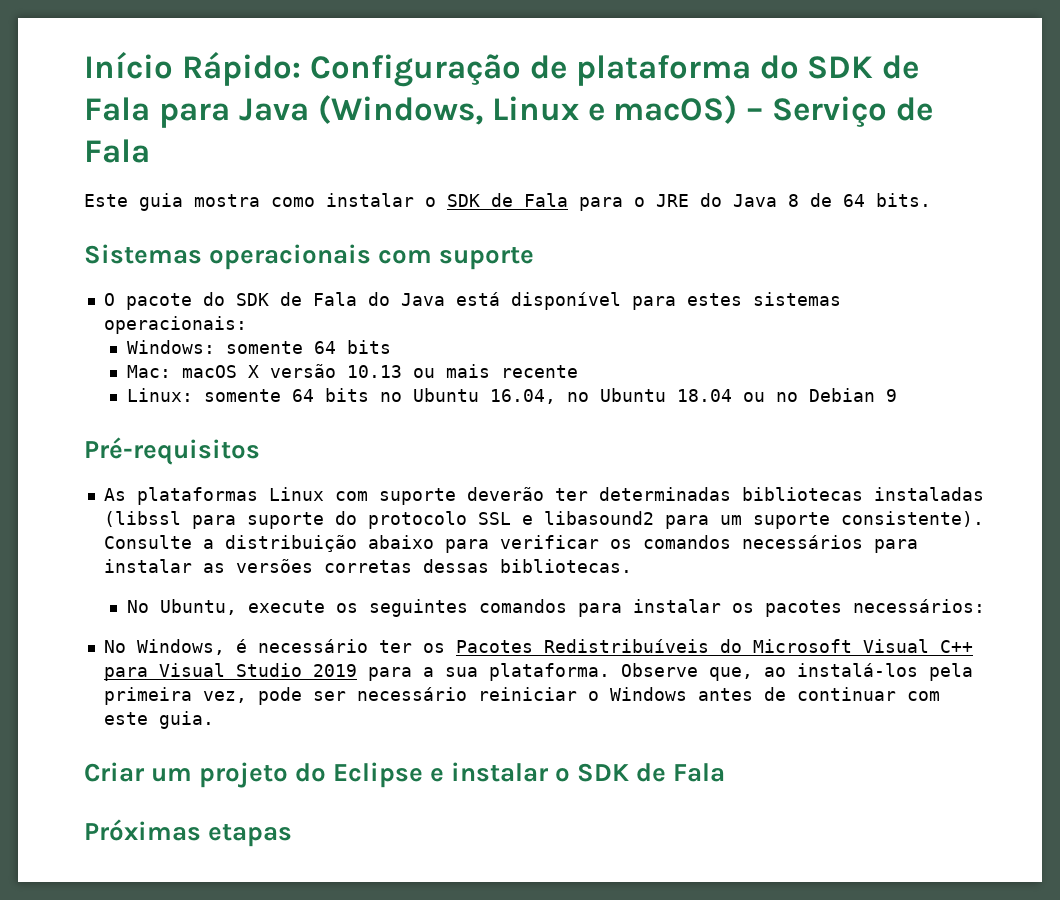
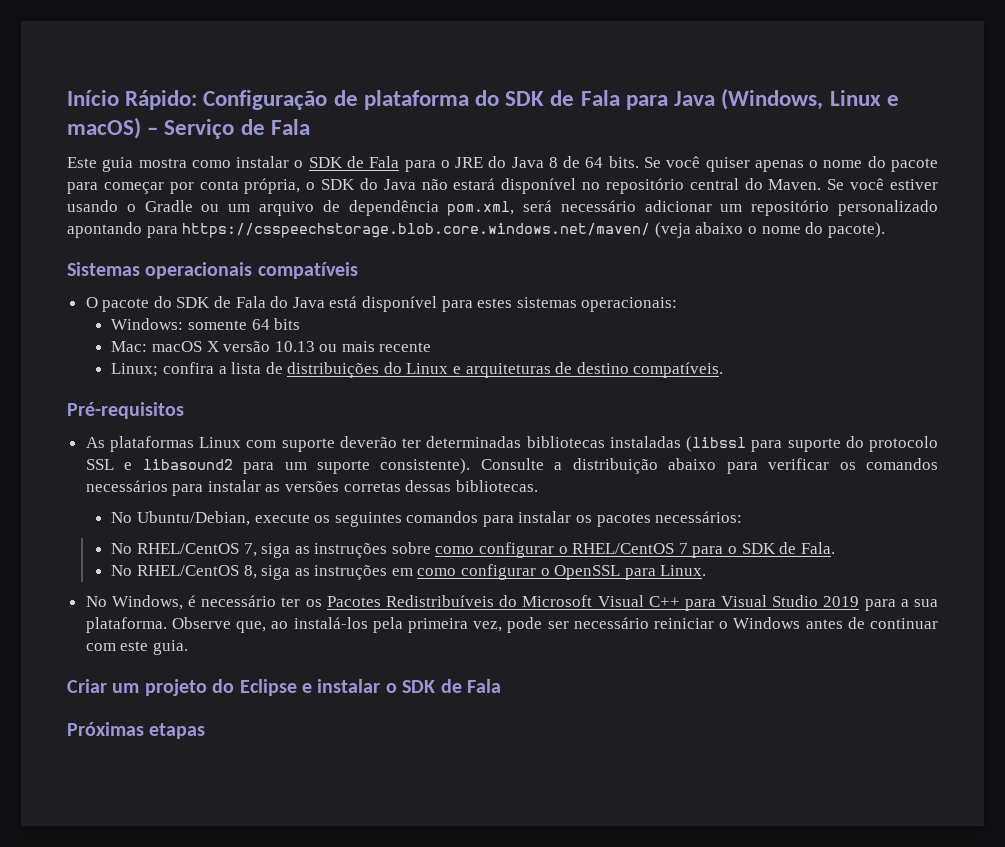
+ Se você quiser apenas o nome do pacote para começar por conta própria, o SDK do Java não estará disponível no repositório central do Maven. Se você estiver usando o Gradle ou um arquivo de dependência pom.xml, será necessário adicionar um repositório personalizado apontando para https://csspeechstorage.blob.core.windows.net/maven/ (veja abaixo o nome do pacote).
- Sistemas operacionais com suporte
+ Sistemas operacionais compatíveis
- Linux: somente 64 bits no Ubuntu 16.04, no Ubuntu 18.04 ou no Debian 9
+ Linux; confira a lista de distribuições do Linux e arquiteturas de destino compatíveis.
- No Ubuntu, execute os seguintes comandos para instalar os pacotes necessários:
+ No Ubuntu/Debian, execute os seguintes comandos para instalar os pacotes necessários:
+ No RHEL/CentOS 7, siga as instruções sobre como configurar o RHEL/CentOS 7 para o SDK de Fala.
+ No RHEL/CentOS 8, siga as instruções em como configurar o OpenSSL para Linux.

